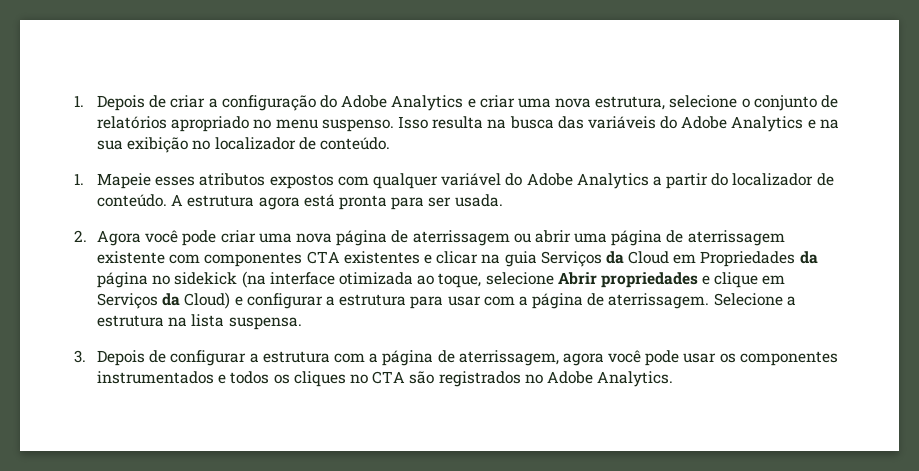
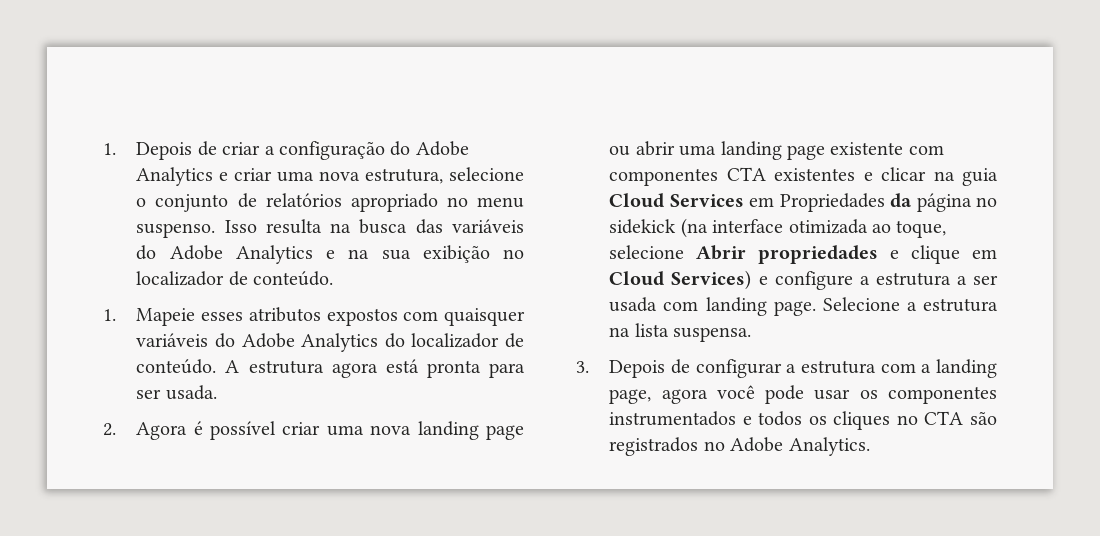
- 1. Mapeie esses atributos expostos com qualquer variável do Adobe Analytics a partir do localizador de conteúdo.
+ 1. Mapeie esses atributos expostos com quaisquer variáveis do Adobe Analytics do localizador de conteúdo.
- 2. Agora você pode criar uma nova página de aterrissagem ou abrir uma página de aterrissagem existente com componentes CTA existentes e clicar na guia Serviços da Cloud em Propriedades da página no sidekick (na interface otimizada ao toque, selecione Abrir propriedades e clique em Serviços da Cloud) e configurar a estrutura para usar com a página de aterrissagem.
+ 2. Agora é possível criar uma nova landing page ou abrir uma landing page existente com componentes CTA existentes e clicar na guia Cloud Services em Propriedades da página no sidekick (na interface otimizada ao toque, selecione Abrir propriedades e clique em Cloud Services) e configure a estrutura a ser usada com landing page.
- 3. Depois de configurar a estrutura com a página de aterrissagem, agora você pode usar os componentes instrumentados e todos os cliques no CTA são registrados no Adobe Analytics.
+ 3. Depois de configurar a estrutura com a landing page, agora você pode usar os componentes instrumentados e todos os cliques no CTA são registrados no Adobe Analytics.

